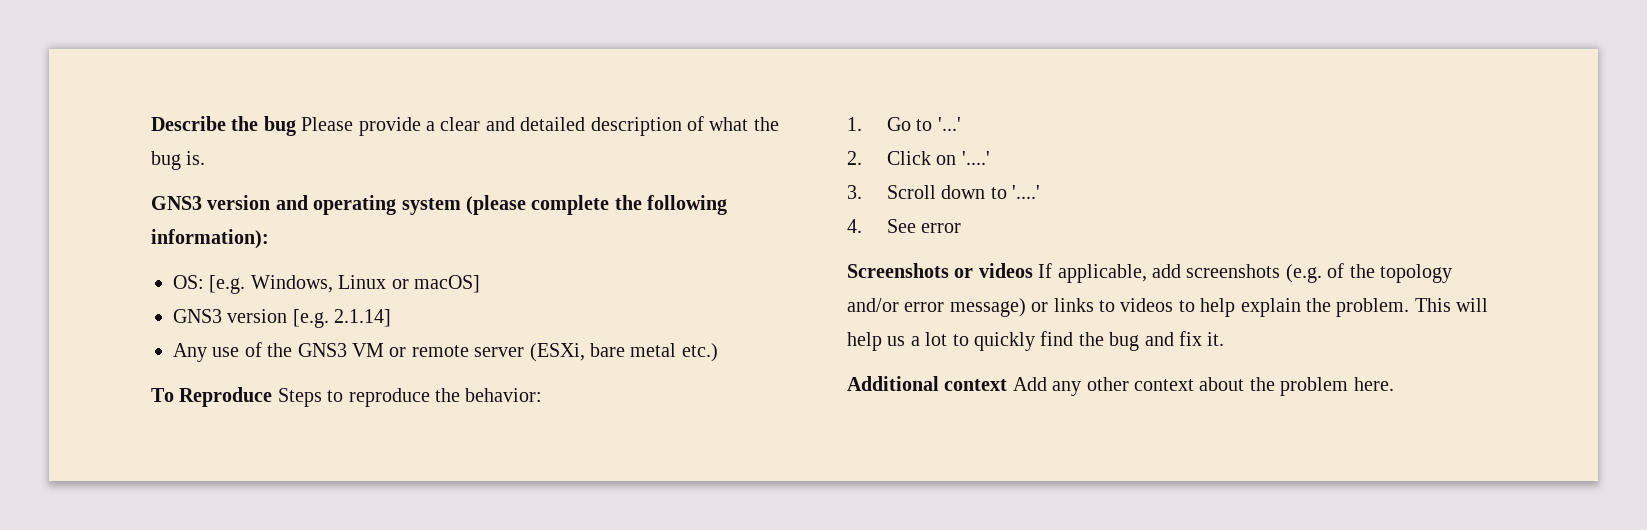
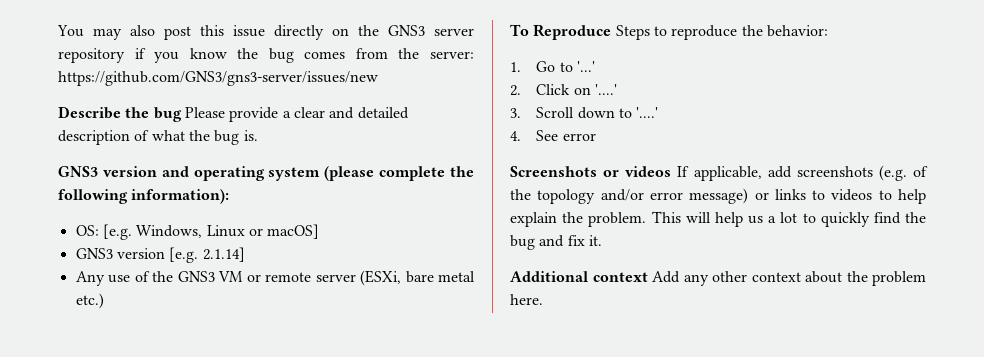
+ You may also post this issue directly on the GNS3 server repository if you know the bug comes from the server: https://github.com/GNS3/gns3-server/issues/new

